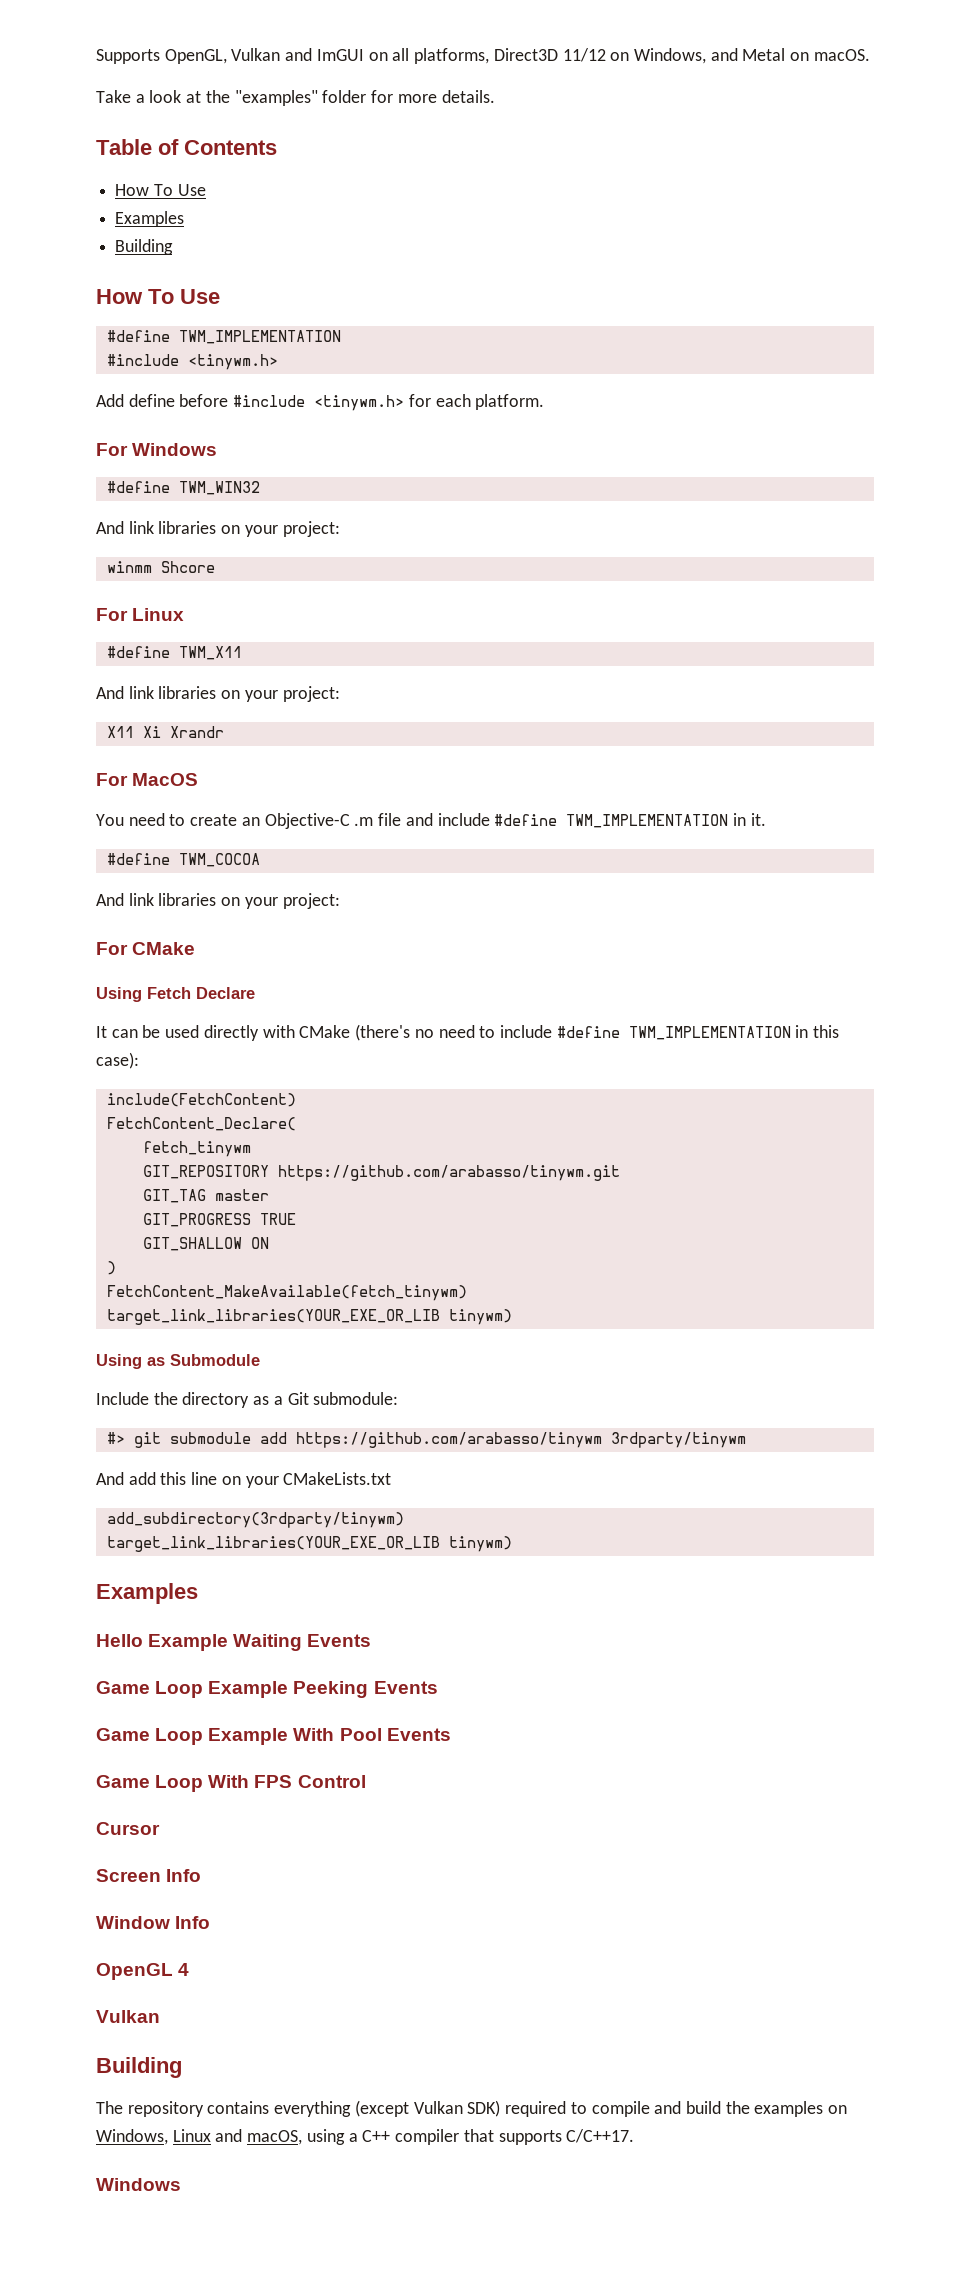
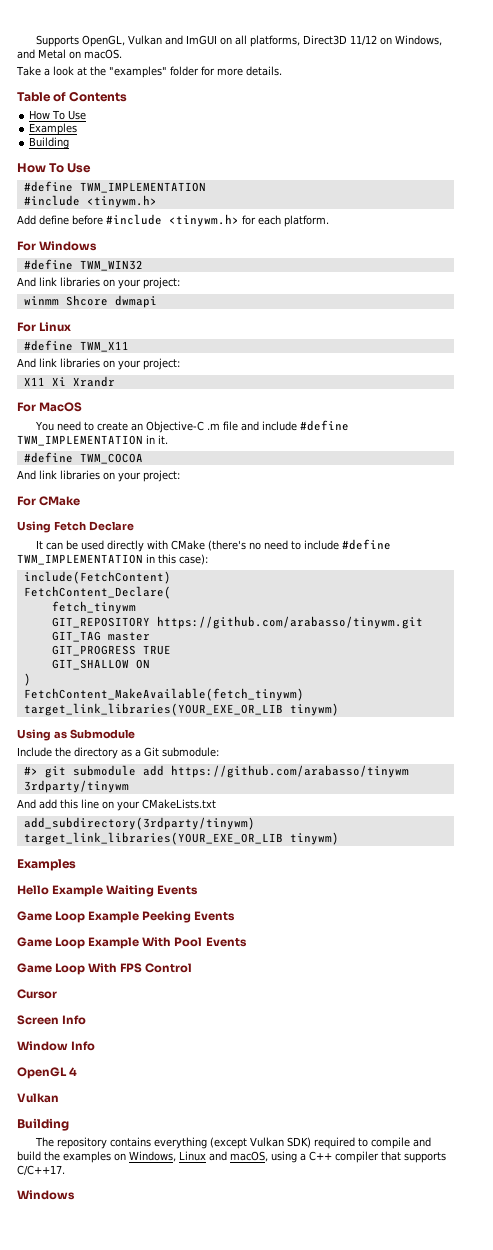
- winmm Shcore
+ winmm Shcore dwmapi

